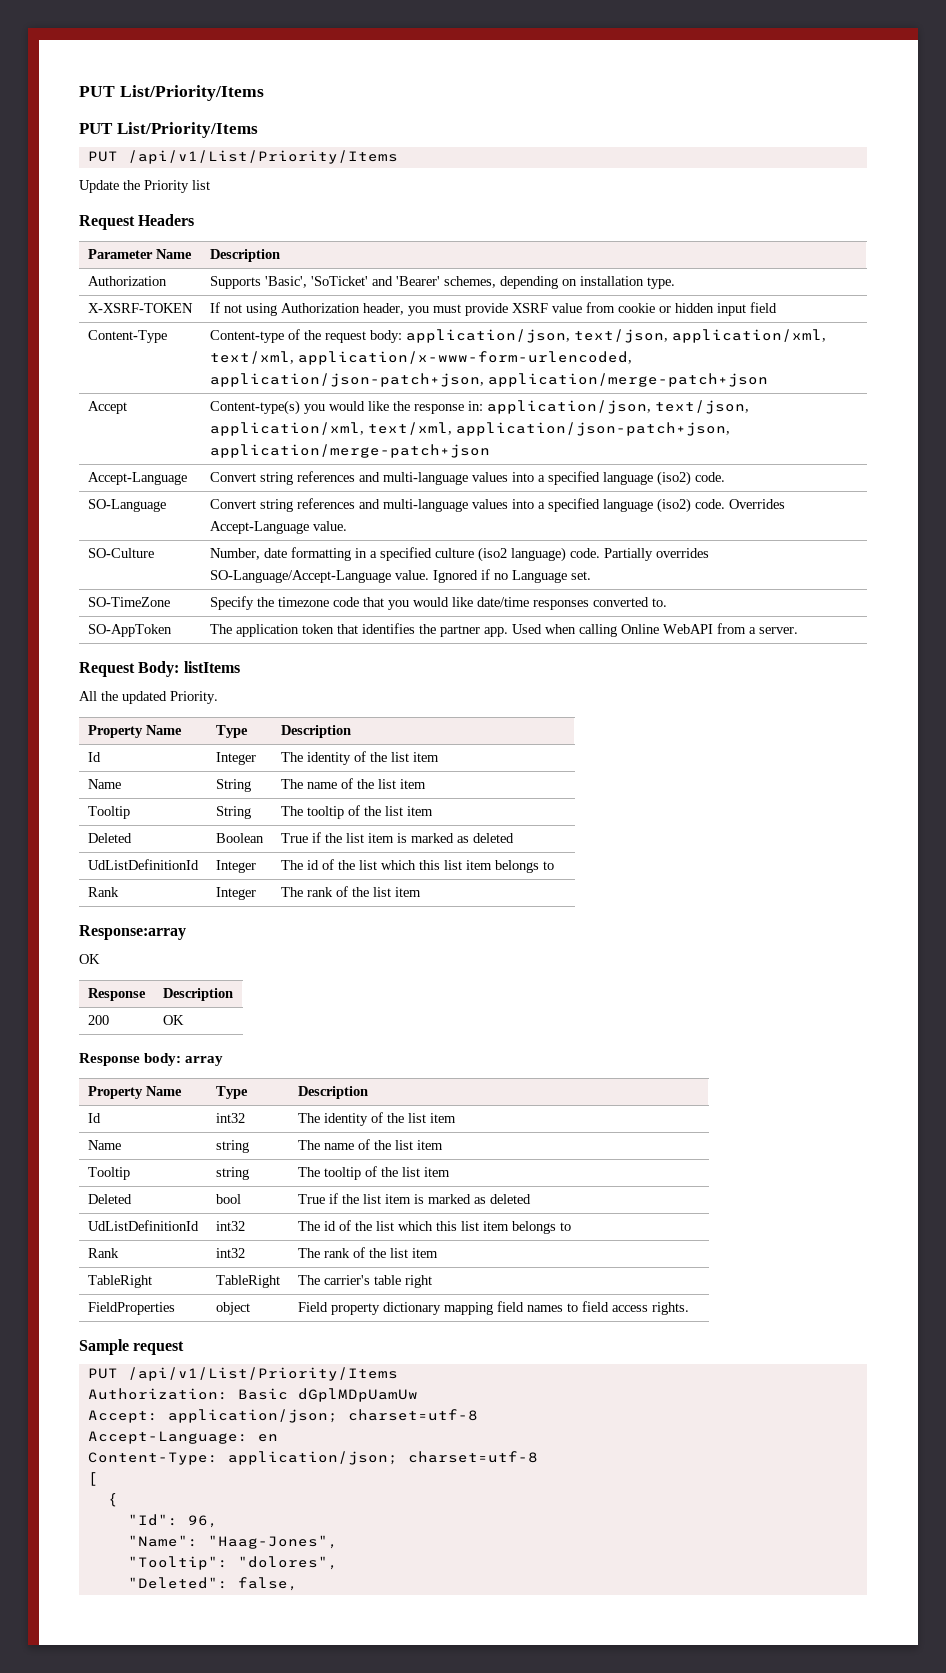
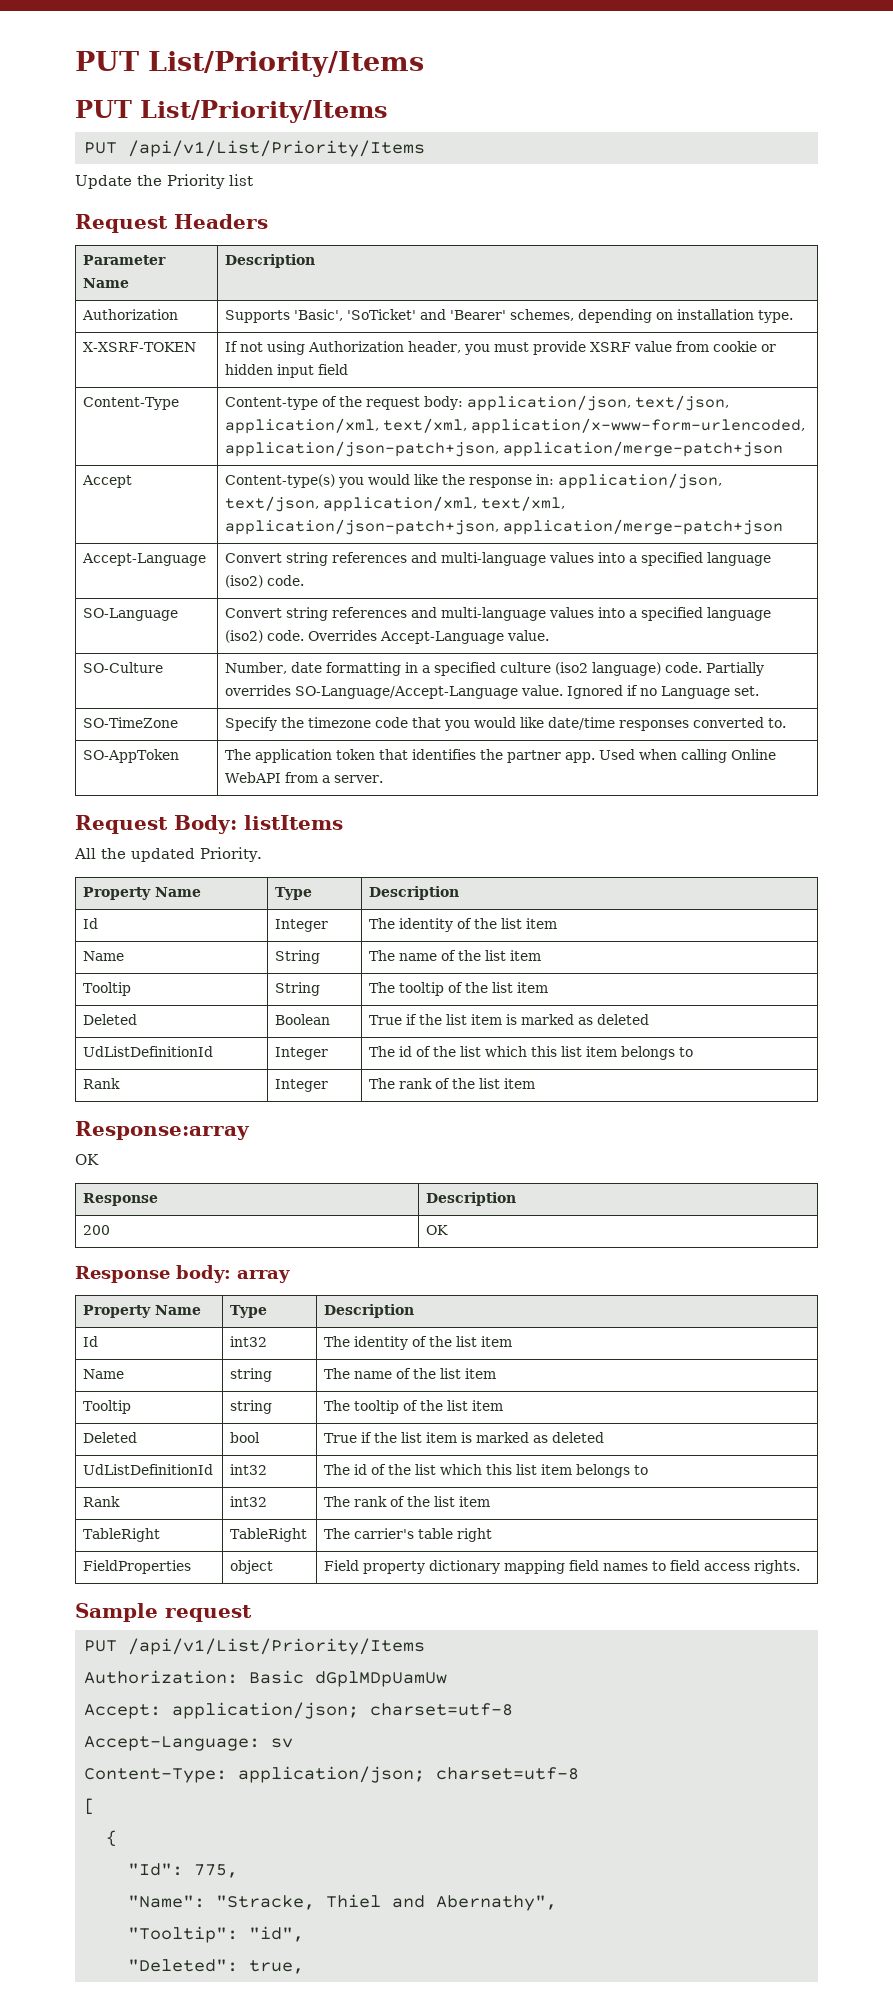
- Accept-Language: en
+ Accept-Language: sv
- "Id": 96,
+ "Id": 775,
- "Name": "Haag-Jones",
+ "Name": "Stracke, Thiel and Abernathy",
- "Tooltip": "dolores",
+ "Tooltip": "id",
- "Deleted": false,
+ "Deleted": true,

